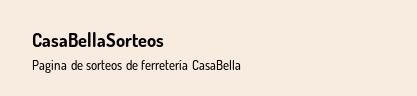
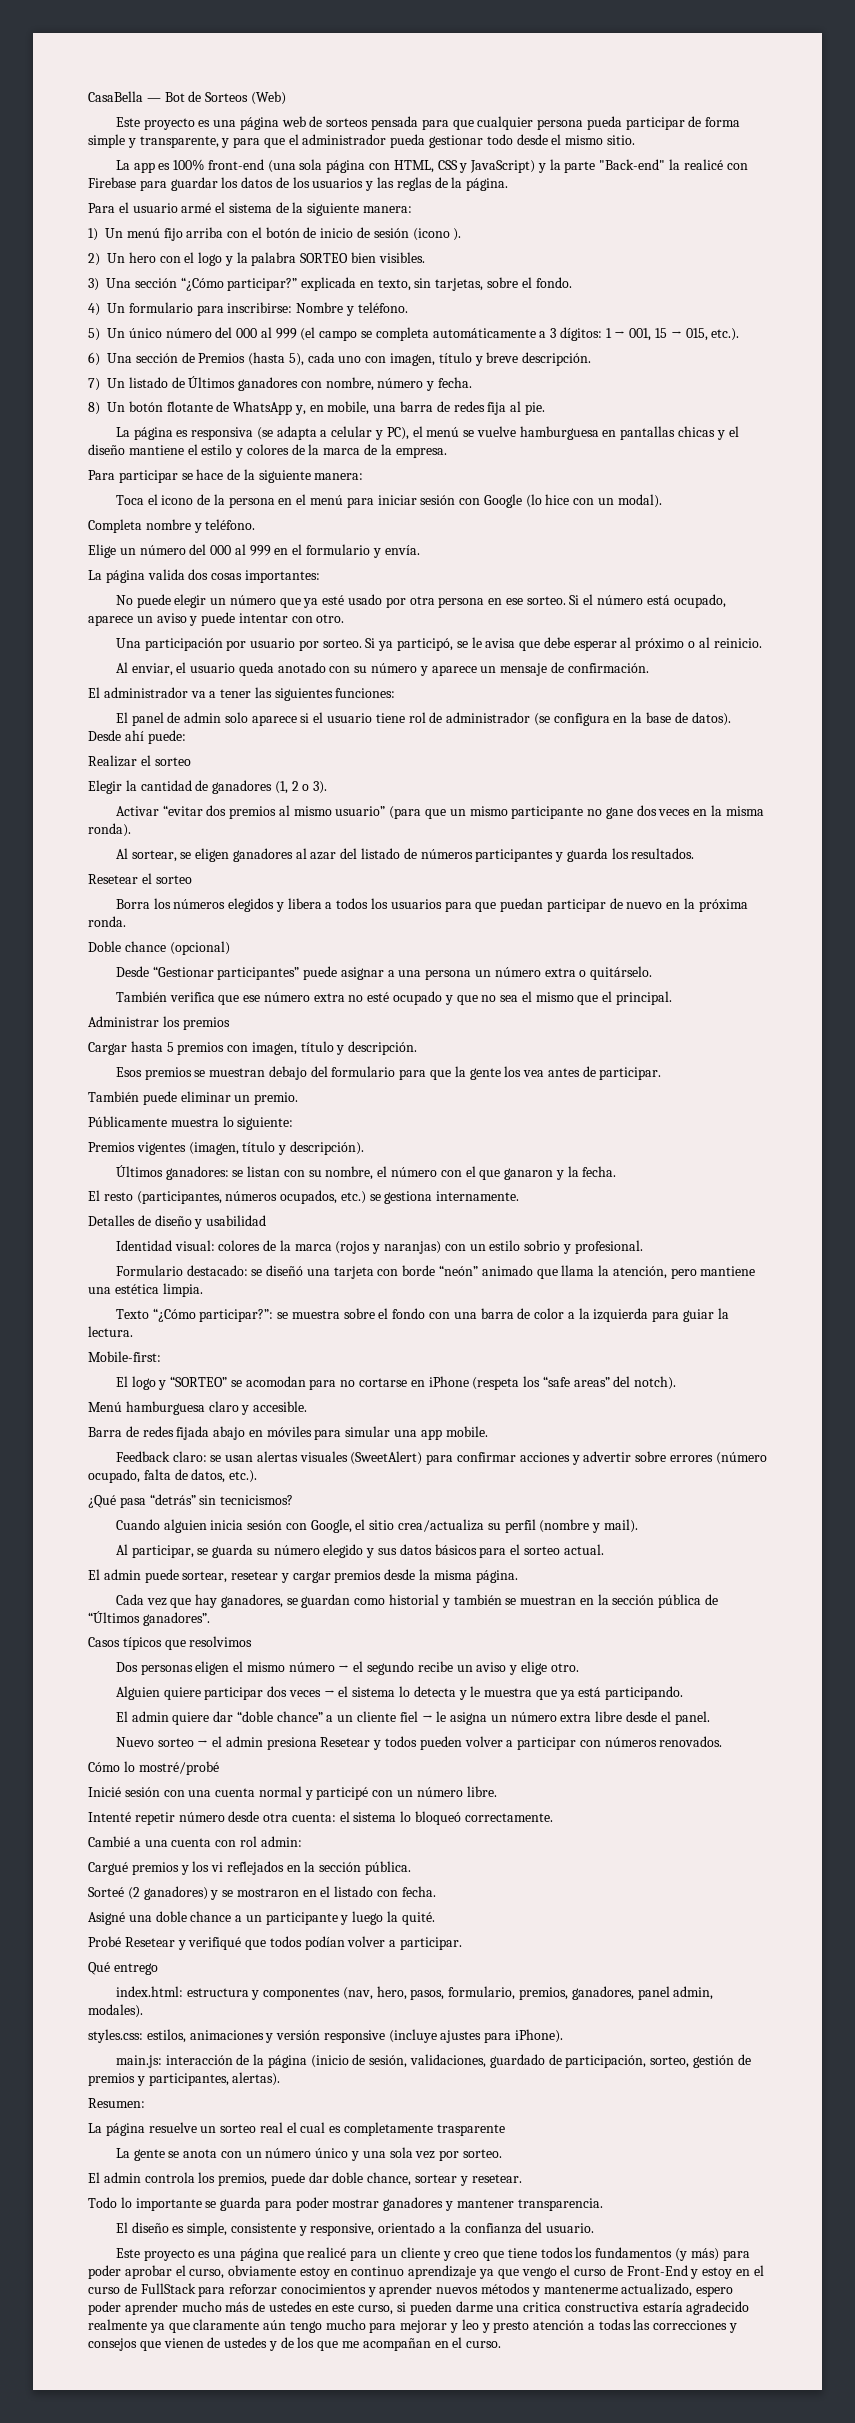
- CasaBellaSorteos
- Pagina de sorteos de ferretería CasaBella
+ CasaBella — Bot de Sorteos (Web)
+ Este proyecto es una página web de sorteos pensada para que cualquier persona pueda participar de forma simple y transparente, y para que el administrador pueda gestionar todo desde el mismo sitio.
+ La app es 100% front-end (una sola página con HTML, CSS y JavaScript) y la parte "Back-end" la realicé con Firebase para guardar los datos de los usuarios y las reglas de la página.
+ Para el usuario armé el sistema de la siguiente manera:
+ 1) Un menú fijo arriba con el botón de inicio de sesión (icono ).
+ 2) Un hero con el logo y la palabra SORTEO bien visibles.
+ 3) Una sección “¿Cómo participar?” explicada en texto, sin tarjetas, sobre el fondo.
+ 4) Un formulario para inscribirse: Nombre y teléfono.
+ 5) Un único número del 000 al 999 (el campo se completa automáticamente a 3 dígitos: 1 → 001, 15 → 015, etc.).
+ 6) Una sección de Premios (hasta 5), cada uno con imagen, título y breve descripción.
+ 7) Un listado de Últimos ganadores con nombre, número y fecha.
+ 8) Un botón flotante de WhatsApp y, en mobile, una barra de redes fija al pie.
+ La página es responsiva (se adapta a celular y PC), el menú se vuelve hamburguesa en pantallas chicas y el diseño mantiene el estilo y colores de la marca de la empresa.
+ Para participar se hace de la siguiente manera:
+ Toca el icono de la persona en el menú para iniciar sesión con Google (lo hice con un modal).
+ Completa nombre y teléfono.
+ Elige un número del 000 al 999 en el formulario y envía.
+ La página valida dos cosas importantes:
+ No puede elegir un número que ya esté usado por otra persona en ese sorteo. Si el número está ocupado, aparece un aviso y puede intentar con otro.
+ Una participación por usuario por sorteo. Si ya participó, se le avisa que debe esperar al próximo o al reinicio.
+ Al enviar, el usuario queda anotado con su número y aparece un mensaje de confirmación.
+ El administrador va a tener las siguientes funciones:
+ El panel de admin solo aparece si el usuario tiene rol de administrador (se configura en la base de datos). Desde ahí puede:
+ Realizar el sorteo
+ Elegir la cantidad de ganadores (1, 2 o 3).
+ Activar “evitar dos premios al mismo usuario” (para que un mismo participante no gane dos veces en la misma ronda).
+ Al sortear, se eligen ganadores al azar del listado de números participantes y guarda los resultados.
+ Resetear el sorteo
+ Borra los números elegidos y libera a todos los usuarios para que puedan participar de nuevo en la próxima ronda.
+ Doble chance (opcional)
+ Desde “Gestionar participantes” puede asignar a una persona un número extra o quitárselo.
+ También verifica que ese número extra no esté ocupado y que no sea el mismo que el principal.
+ Administrar los premios
+ Cargar hasta 5 premios con imagen, título y descripción.
+ Esos premios se muestran debajo del formulario para que la gente los vea antes de participar.
+ También puede eliminar un premio.
+ Públicamente muestra lo siguiente:
+ Premios vigentes (imagen, título y descripción).
+ Últimos ganadores: se listan con su nombre, el número con el que ganaron y la fecha.
+ El resto (participantes, números ocupados, etc.) se gestiona internamente.
+ Detalles de diseño y usabilidad
+ Identidad visual: colores de la marca (rojos y naranjas) con un estilo sobrio y profesional.
+ Formulario destacado: se diseñó una tarjeta con borde “neón” animado que llama la atención, pero mantiene una estética limpia.
+ Texto “¿Cómo participar?”: se muestra sobre el fondo con una barra de color a la izquierda para guiar la lectura.
+ Mobile-first:
+ El logo y “SORTEO” se acomodan para no cortarse en iPhone (respeta los “safe areas” del notch).
+ Menú hamburguesa claro y accesible.
+ Barra de redes fijada abajo en móviles para simular una app mobile.
+ Feedback claro: se usan alertas visuales (SweetAlert) para confirmar acciones y advertir sobre errores (número ocupado, falta de datos, etc.).
+ ¿Qué pasa “detrás” sin tecnicismos?
+ Cuando alguien inicia sesión con Google, el sitio crea/actualiza su perfil (nombre y mail).
+ Al participar, se guarda su número elegido y sus datos básicos para el sorteo actual.
+ El admin puede sortear, resetear y cargar premios desde la misma página.
+ Cada vez que hay ganadores, se guardan como historial y también se muestran en la sección pública de “Últimos ganadores”.
+ Casos típicos que resolvimos
+ Dos personas eligen el mismo número → el segundo recibe un aviso y elige otro.
+ Alguien quiere participar dos veces → el sistema lo detecta y le muestra que ya está participando.
+ El admin quiere dar “doble chance” a un cliente fiel → le asigna un número extra libre desde el panel.
+ Nuevo sorteo → el admin presiona Resetear y todos pueden volver a participar con números renovados.
+ Cómo lo mostré/probé
+ Inicié sesión con una cuenta normal y participé con un número libre.
+ Intenté repetir número desde otra cuenta: el sistema lo bloqueó correctamente.
+ Cambié a una cuenta con rol admin:
+ Cargué premios y los vi reflejados en la sección pública.
+ Sorteé (2 ganadores) y se mostraron en el listado con fecha.
+ Asigné una doble chance a un participante y luego la quité.
+ Probé Resetear y verifiqué que todos podían volver a participar.
+ Qué entrego
+ index.html: estructura y componentes (nav, hero, pasos, formulario, premios, ganadores, panel admin, modales).
+ styles.css: estilos, animaciones y versión responsive (incluye ajustes para iPhone).
+ main.js: interacción de la página (inicio de sesión, validaciones, guardado de participación, sorteo, gestión de premios y participantes, alertas).
+ Resumen:
+ La página resuelve un sorteo real el cual es completamente trasparente
+ La gente se anota con un número único y una sola vez por sorteo.
+ El admin controla los premios, puede dar doble chance, sortear y resetear.
+ Todo lo importante se guarda para poder mostrar ganadores y mantener transparencia.
+ El diseño es simple, consistente y responsive, orientado a la confianza del usuario.
+ Este proyecto es una página que realicé para un cliente y creo que tiene todos los fundamentos (y más) para poder aprobar el curso, obviamente estoy en continuo aprendizaje ya que vengo el curso de Front-End y estoy en el curso de FullStack para reforzar conocimientos y aprender nuevos métodos y mantenerme actualizado, espero poder aprender mucho más de ustedes en este curso, si pueden darme una critica constructiva estaría agradecido realmente ya que claramente aún tengo mucho para mejorar y leo y presto atención a todas las correcciones y consejos que vienen de ustedes y de los que me acompañan en el curso.

